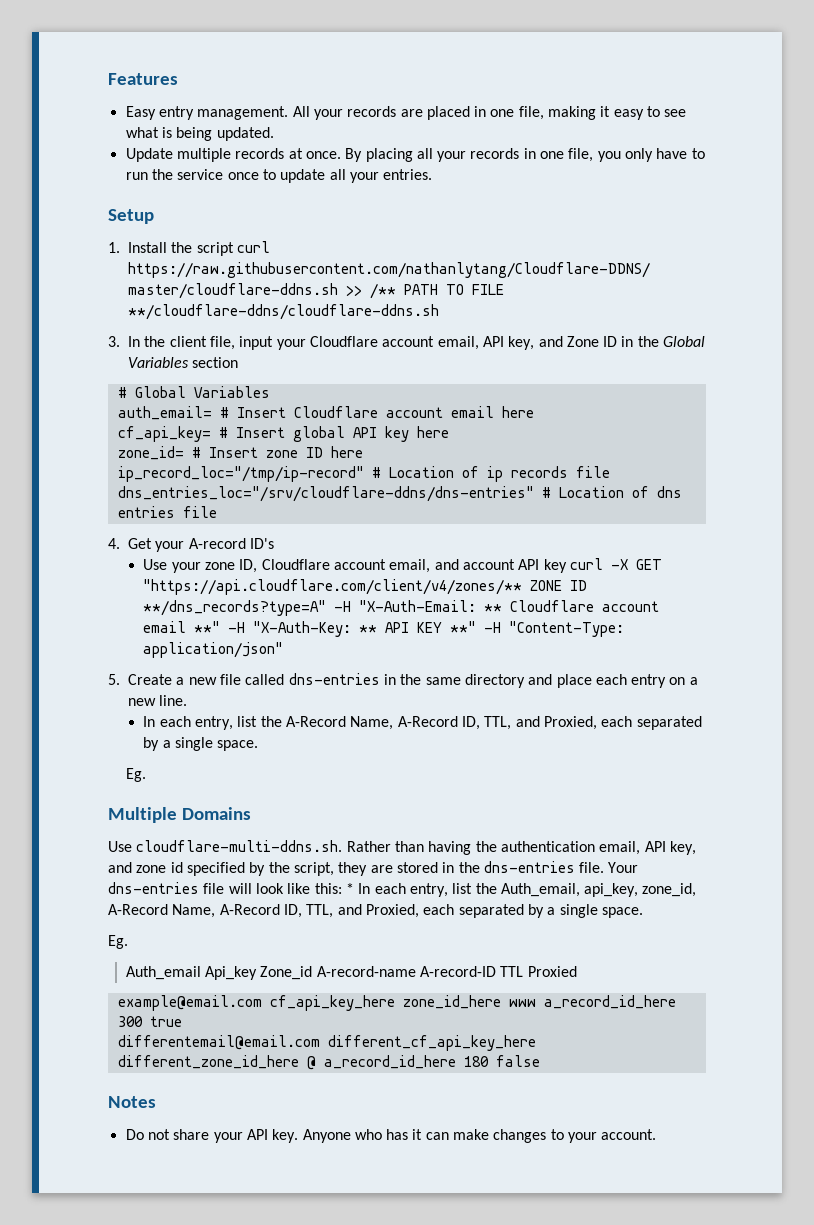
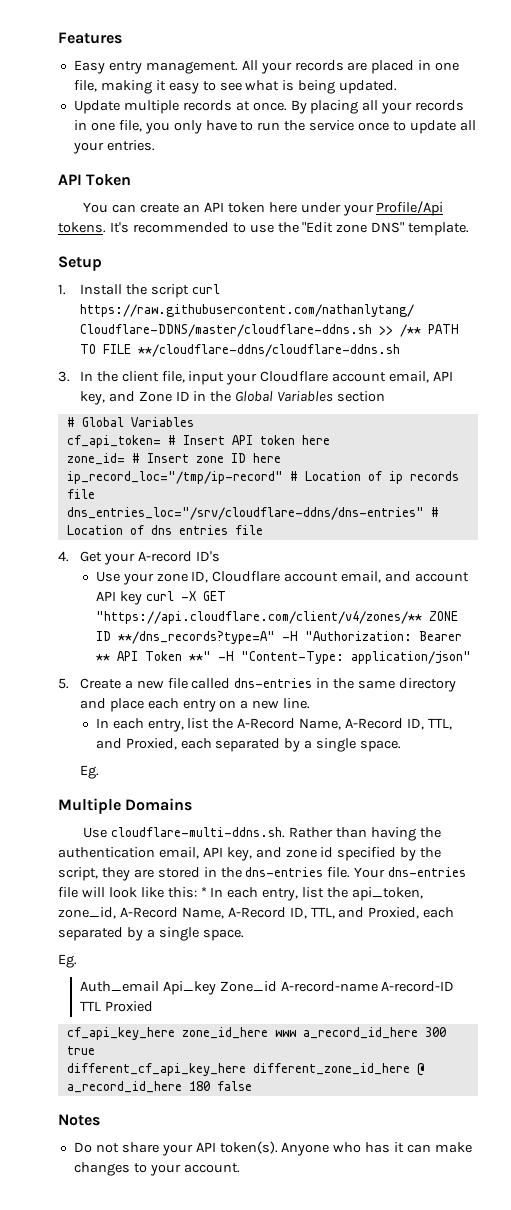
  By placing all your records in one file, you only have to run the service once to update all your entries.
+ API Token
+ You can create an API token here under your Profile/Api tokens. It's recommended to use the "Edit zone DNS" template.
- auth_email= # Insert Cloudflare account email here
- cf_api_key= # Insert global API key here
+ cf_api_token= # Insert API token here
- Use your zone ID, Cloudflare account email, and account API key curl -X GET "https://api.cloudflare.com/client/v4/zones/** ZONE ID **/dns_records?type=A" -H "X-Auth-Email: ** Cloudflare account email **" -H "X-Auth-Key: ** API KEY **" -H "Content-Type: application/json"
+ Use your zone ID, Cloudflare account email, and account API key curl -X GET "https://api.cloudflare.com/client/v4/zones/** ZONE ID **/dns_records?type=A" -H "Authorization: Bearer ** API Token **" -H "Content-Type: application/json"
- Your dns-entries file will look like this: * In each entry, list the Auth_email, api_key, zone_id, A-Record Name, A-Record ID, TTL, and Proxied, each separated by a single space.
+ Your dns-entries file will look like this: * In each entry, list the api_token, zone_id, A-Record Name, A-Record ID, TTL, and Proxied, each separated by a single space.
- example@email.com cf_api_key_here zone_id_here www a_record_id_here 300 true
+ cf_api_key_here zone_id_here www a_record_id_here 300 true
- differentemail@email.com different_cf_api_key_here different_zone_id_here @ a_record_id_here 180 false
+ different_cf_api_key_here different_zone_id_here @ a_record_id_here 180 false
- Do not share your API key.
+ Do not share your API token(s).

